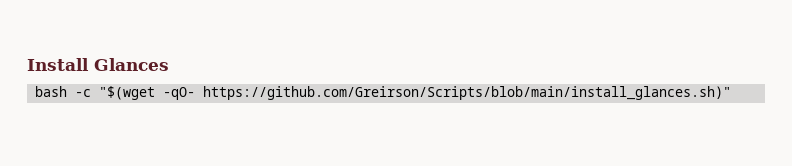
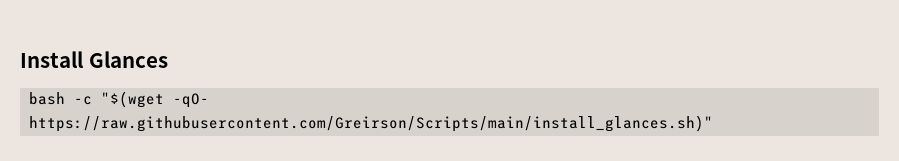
- bash -c "$(wget -qO- https://github.com/Greirson/Scripts/blob/main/install_glances.sh)"
+ bash -c "$(wget -qO- https://raw.githubusercontent.com/Greirson/Scripts/main/install_glances.sh)"

